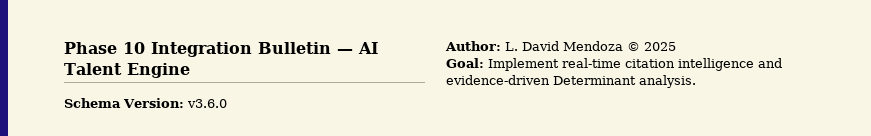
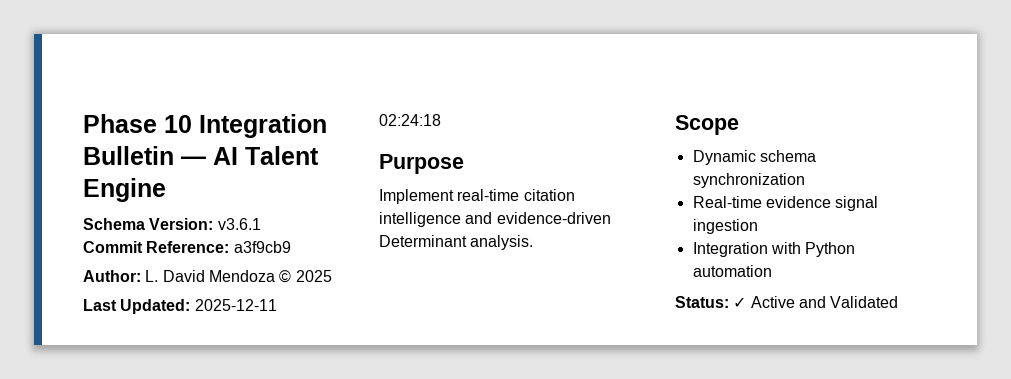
- Schema Version: v3.6.0
+ Schema Version: v3.6.1
+ Commit Reference: a3f9cb9
- Goal: Implement real-time citation intelligence and evidence-driven Determinant analysis.
+ Last Updated: 2025-12-11 02:24:18
+ Purpose
+ Implement real-time citation intelligence and evidence-driven Determinant analysis.
+ Scope
+ Dynamic schema synchronization
+ Real-time evidence signal ingestion
+ Integration with Python automation
+ Status: ✓ Active and Validated

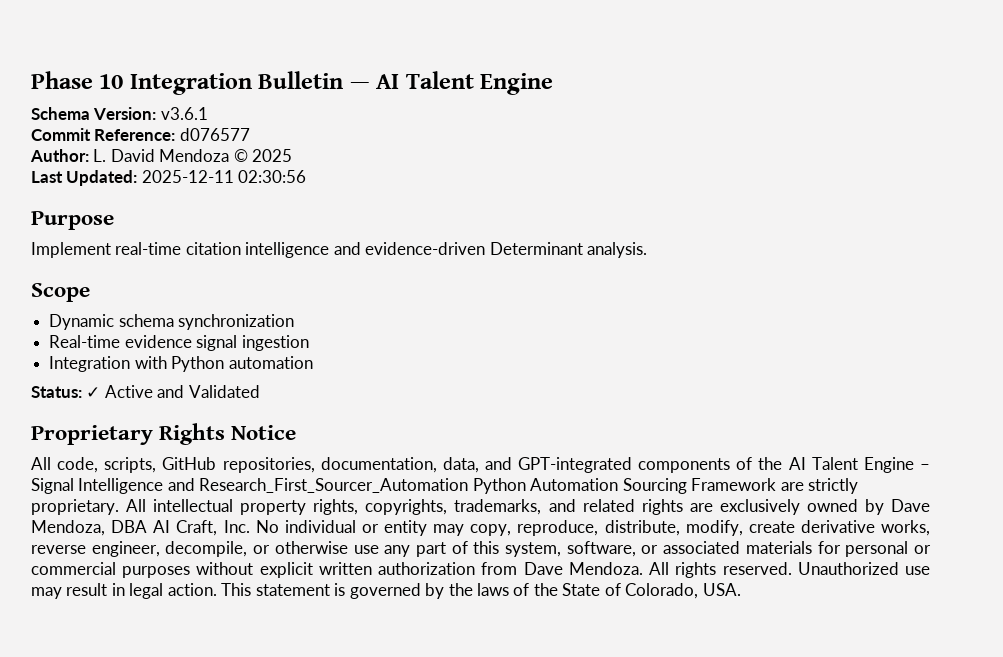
- Commit Reference: a3f9cb9
+ Commit Reference: d076577
- Last Updated: 2025-12-11 02:24:18
+ Last Updated: 2025-12-11 02:30:56
+ Proprietary Rights Notice
+ All code, scripts, GitHub repositories, documentation, data, and GPT-integrated components of the AI Talent Engine – Signal Intelligence and Research_First_Sourcer_Automation Python Automation Sourcing Framework are strictly proprietary. All intellectual property rights, copyrights, trademarks, and related rights are exclusively owned by Dave Mendoza, DBA AI Craft, Inc. No individual or entity may copy, reproduce, distribute, modify, create derivative works, reverse engineer, decompile, or otherwise use any part of this system, software, or associated materials for personal or commercial purposes without explicit written authorization from Dave Mendoza. All rights reserved. Unauthorized use may result in legal action. This statement is governed by the laws of the State of Colorado, USA.

